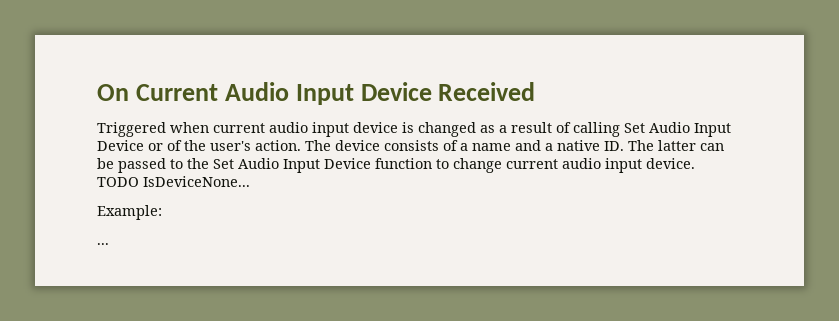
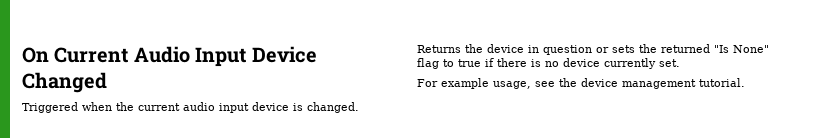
- On Current Audio Input Device Received
+ On Current Audio Input Device Changed
- Triggered when current audio input device is changed as a result of calling Set Audio Input Device or of the user's action. The device consists of a name and a native ID. The latter can be passed to the Set Audio Input Device function to change current audio input device. TODO IsDeviceNone...
- Example:
- ...
+ Triggered when the current audio input device is changed. Returns the device in question or sets the returned "Is None" flag to true if there is no device currently set.
+ For example usage, see the device management tutorial.

